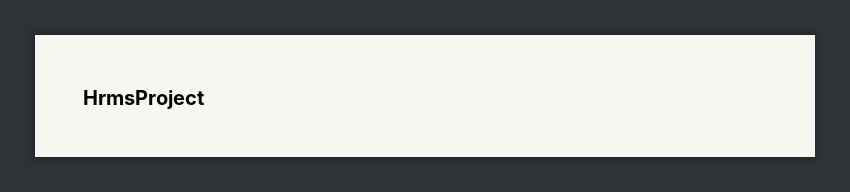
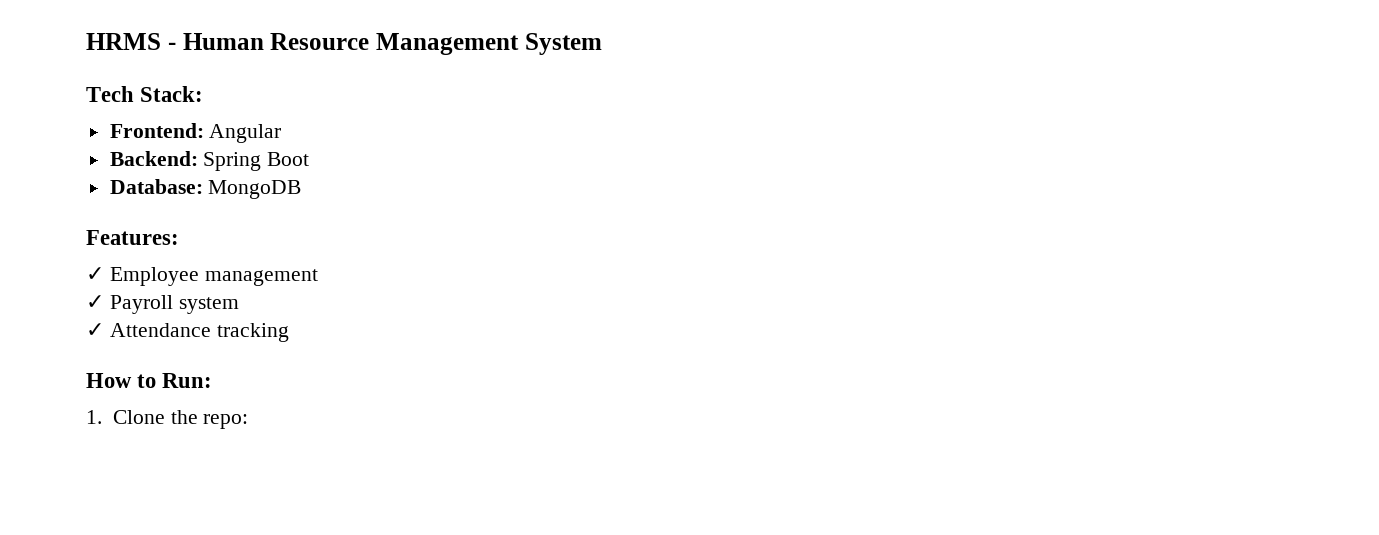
- HrmsProject
+ HRMS - Human Resource Management System
+ Tech Stack:
+ Frontend: Angular
+ Backend: Spring Boot
+ Database: MongoDB
+ Features:
+ ✓ Employee management
+ ✓ Payroll system
+ ✓ Attendance tracking
+ How to Run:
+ 1. Clone the repo:

